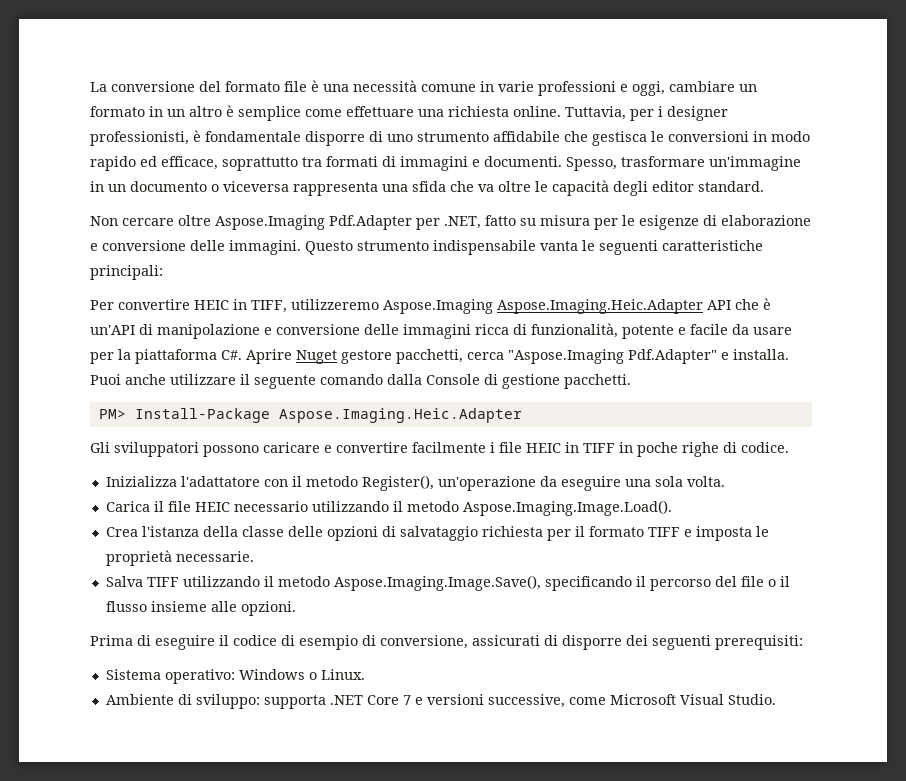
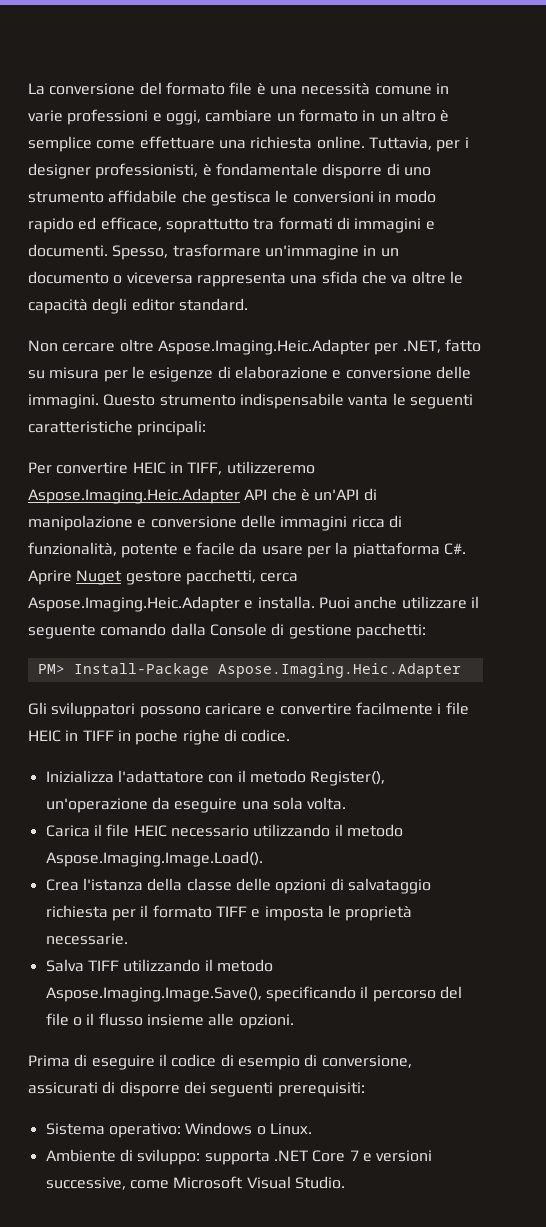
- Non cercare oltre Aspose.Imaging Pdf.Adapter per .NET, fatto su misura per le esigenze di elaborazione e conversione delle immagini.
+ Non cercare oltre Aspose.Imaging.Heic.Adapter per .NET, fatto su misura per le esigenze di elaborazione e conversione delle immagini.
- Per convertire HEIC in TIFF, utilizzeremo Aspose.Imaging Aspose.Imaging.Heic.Adapter API che è un'API di manipolazione e conversione delle immagini ricca di funzionalità, potente e facile da usare per la piattaforma C#. Aprire Nuget gestore pacchetti, cerca "Aspose.Imaging Pdf.Adapter" e installa.
+ Per convertire HEIC in TIFF, utilizzeremo Aspose.Imaging.Heic.Adapter API che è un'API di manipolazione e conversione delle immagini ricca di funzionalità, potente e facile da usare per la piattaforma C#. Aprire Nuget gestore pacchetti, cerca Aspose.Imaging.Heic.Adapter e installa.
- Puoi anche utilizzare il seguente comando dalla Console di gestione pacchetti.
+ Puoi anche utilizzare il seguente comando dalla Console di gestione pacchetti:

